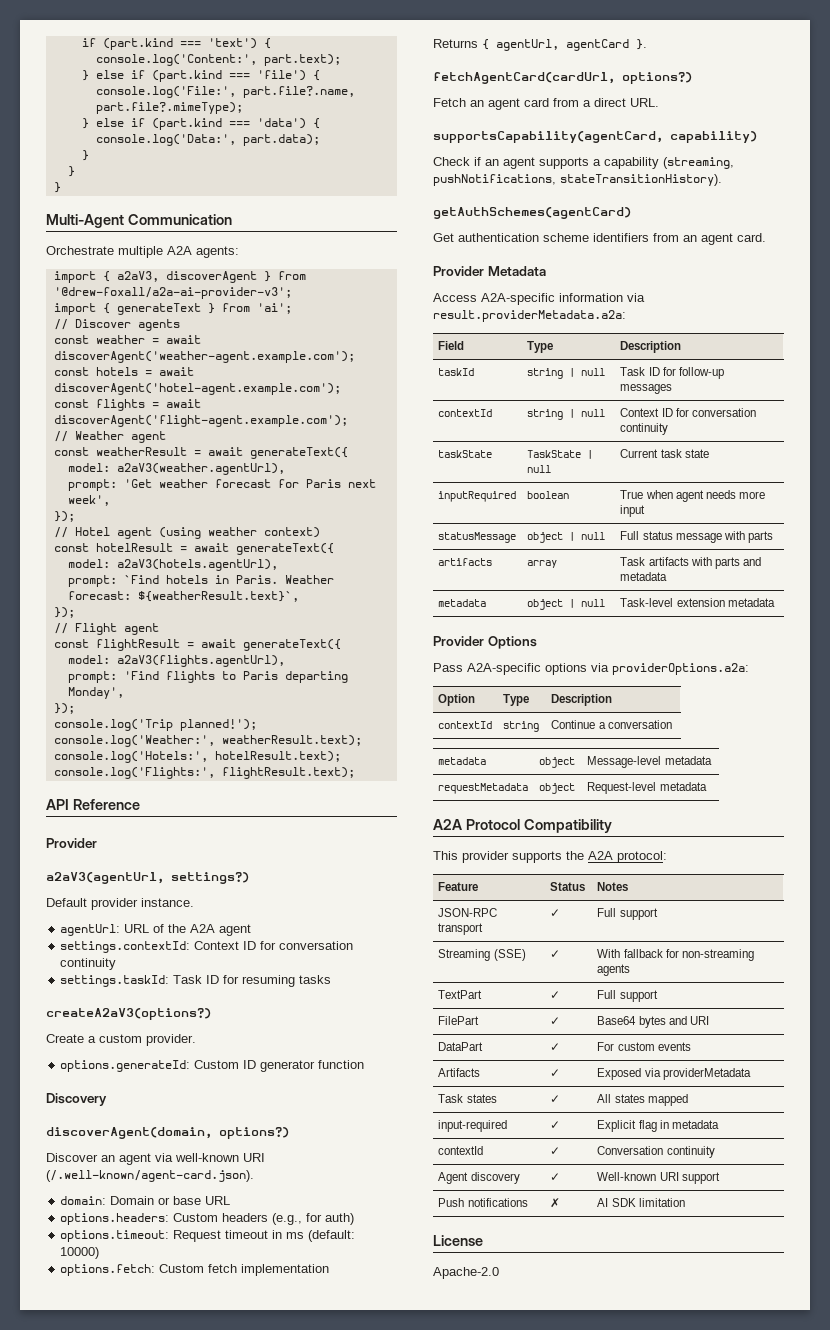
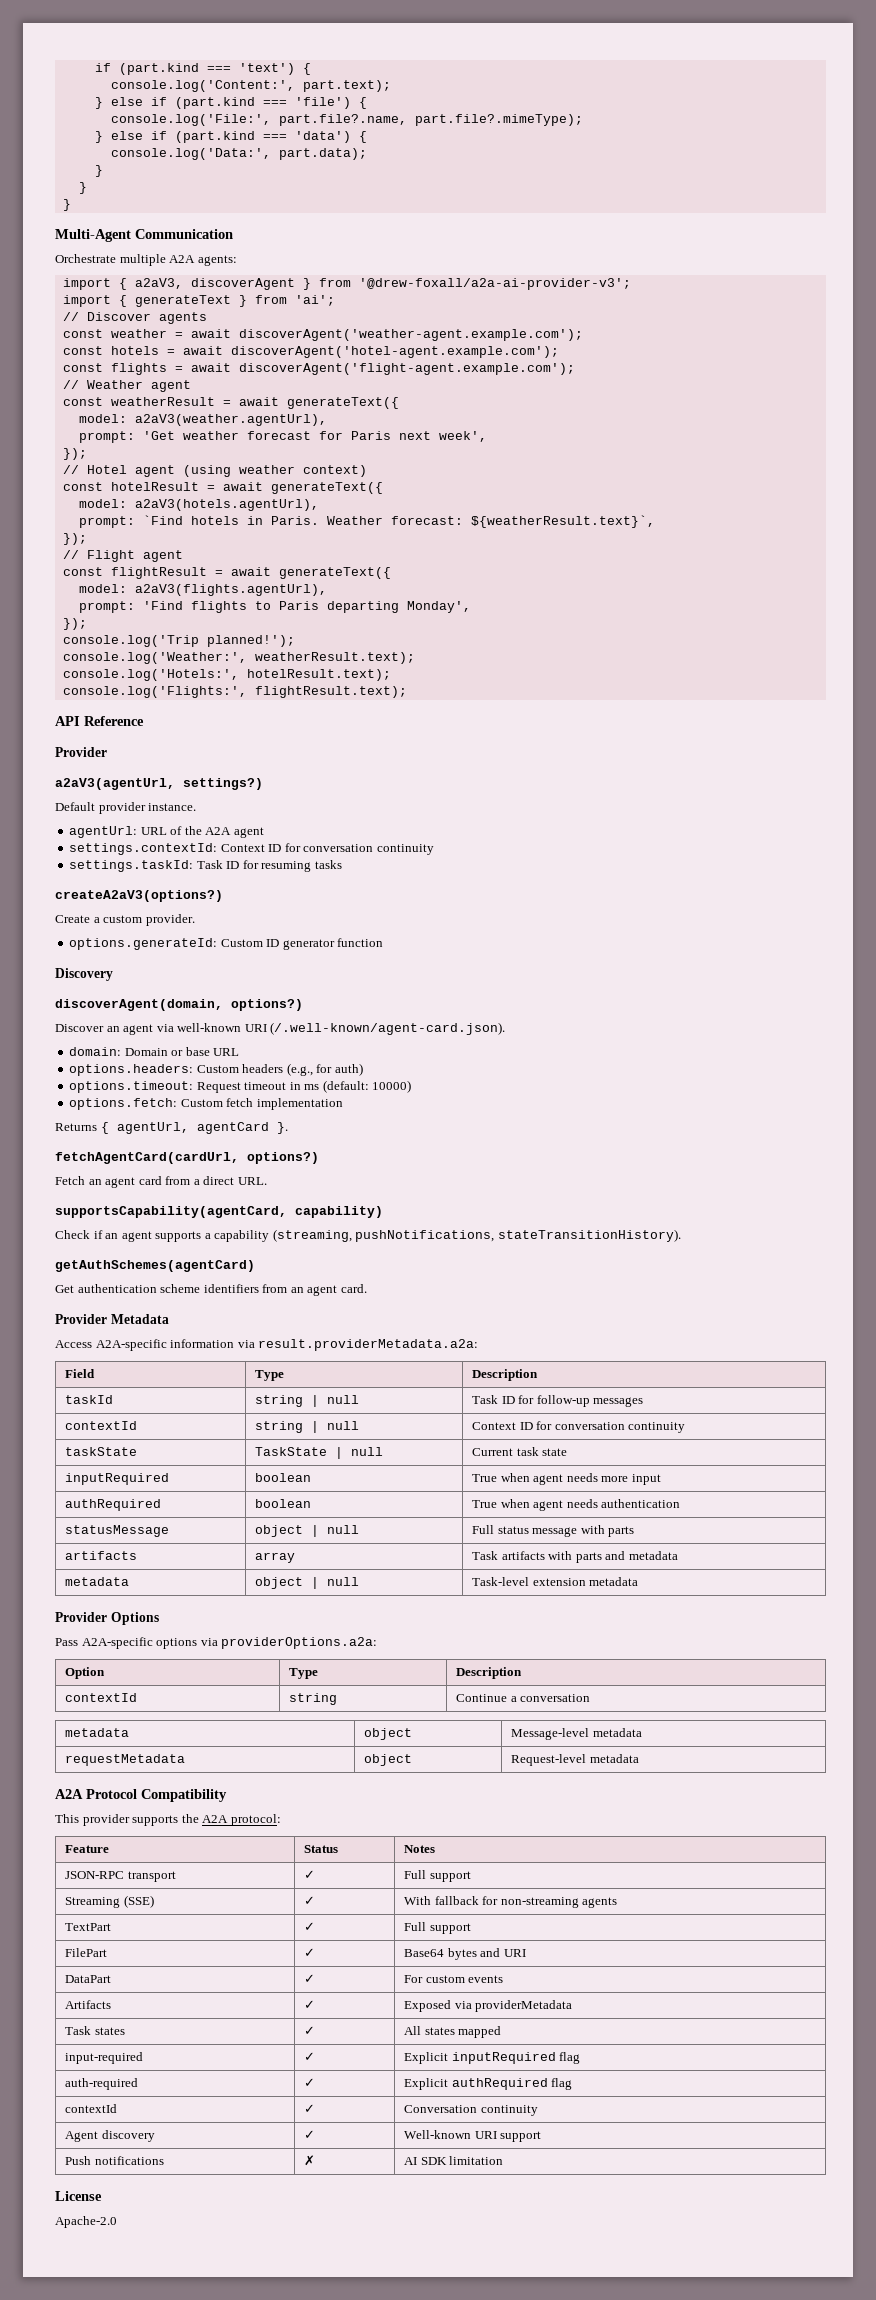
+ authRequired | boolean | True when agent needs authentication
- input-required | ✓ | Explicit flag in metadata
+ input-required | ✓ | Explicit inputRequired flag
+ auth-required | ✓ | Explicit authRequired flag

